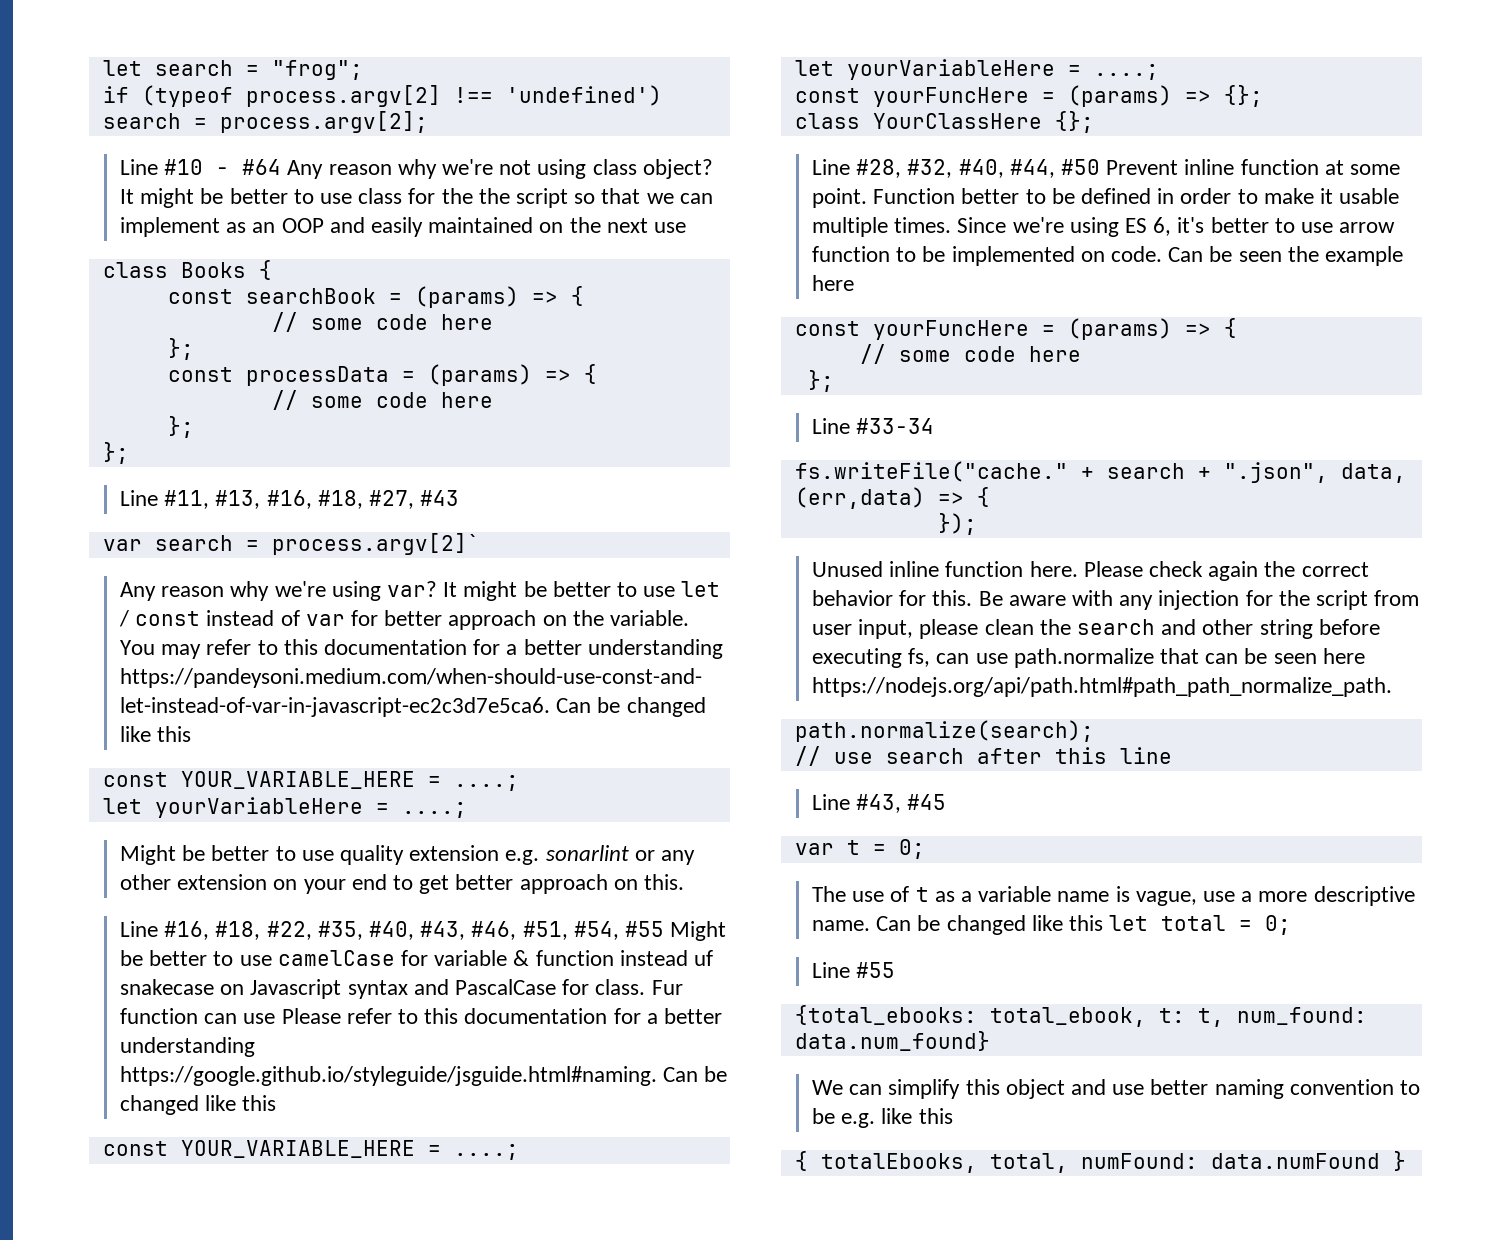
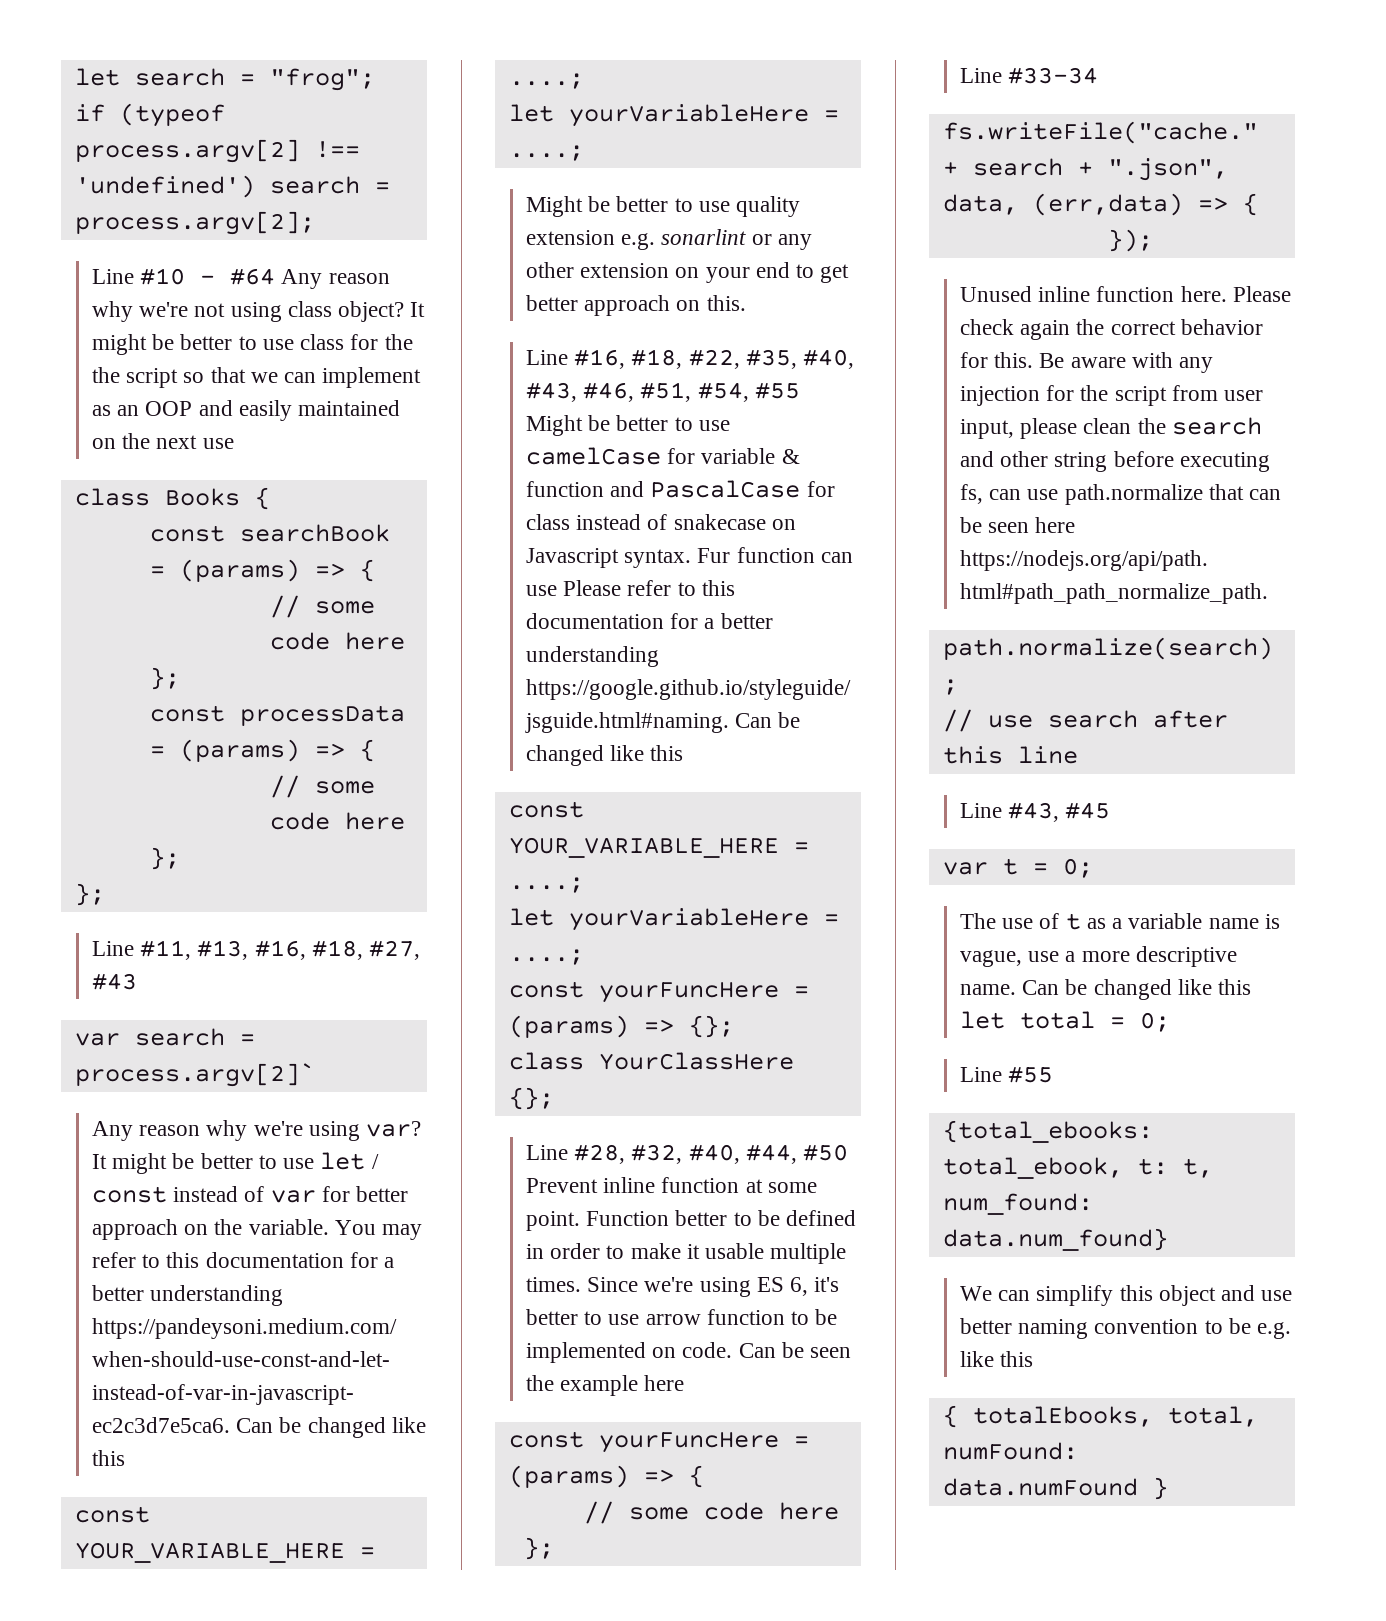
- Line #16, #18, #22, #35, #40, #43, #46, #51, #54, #55 Might be better to use camelCase for variable & function instead uf snakecase on Javascript syntax and PascalCase for class.
+ Line #16, #18, #22, #35, #40, #43, #46, #51, #54, #55 Might be better to use camelCase for variable & function and PascalCase for class instead of snakecase on Javascript syntax.

